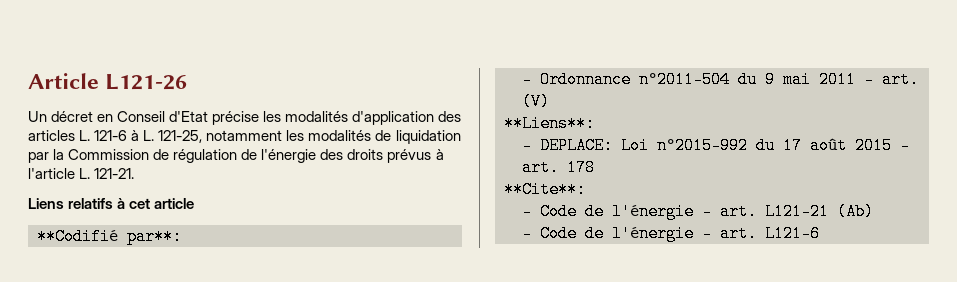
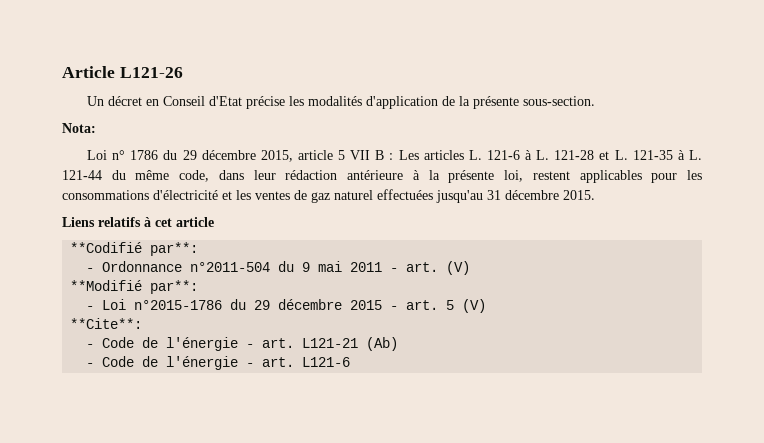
- Un décret en Conseil d'Etat précise les modalités d'application des articles L. 121-6 à L. 121-25, notamment les modalités de liquidation par la Commission de régulation de l'énergie des droits prévus à l'article L. 121-21.
+ Un décret en Conseil d'Etat précise les modalités d'application de la présente sous-section.
+ Nota:
+ Loi n° 1786 du 29 décembre 2015, article 5 VII B : Les articles L. 121-6 à L. 121-28 et L. 121-35 à L. 121-44 du même code, dans leur rédaction antérieure à la présente loi, restent applicables pour les consommations d'électricité et les ventes de gaz naturel effectuées jusqu'au 31 décembre 2015.
- **Liens**:
- - DEPLACE: Loi n°2015-992 du 17 août 2015 - art. 178
+ **Modifié par**:
+ - Loi n°2015-1786 du 29 décembre 2015 - art. 5 (V)

